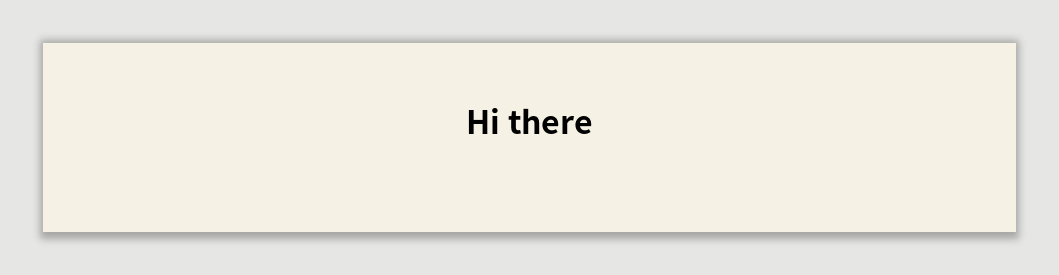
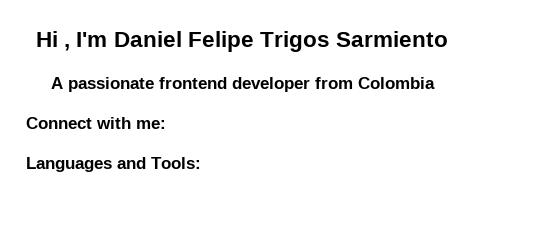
- Hi there
+ Hi , I'm Daniel Felipe Trigos Sarmiento
+ A passionate frontend developer from Colombia
+ Connect with me:
+ Languages and Tools:

